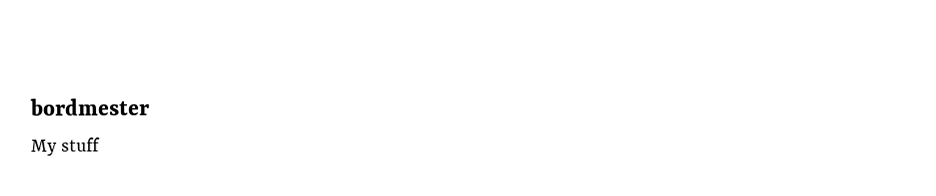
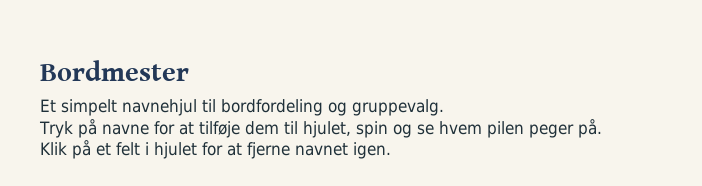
- bordmester
- My stuff
+ Bordmester
+ Et simpelt navnehjul til bordfordeling og gruppevalg.
+ Tryk på navne for at tilføje dem til hjulet, spin og se hvem pilen peger på.
+ Klik på et felt i hjulet for at fjerne navnet igen.

